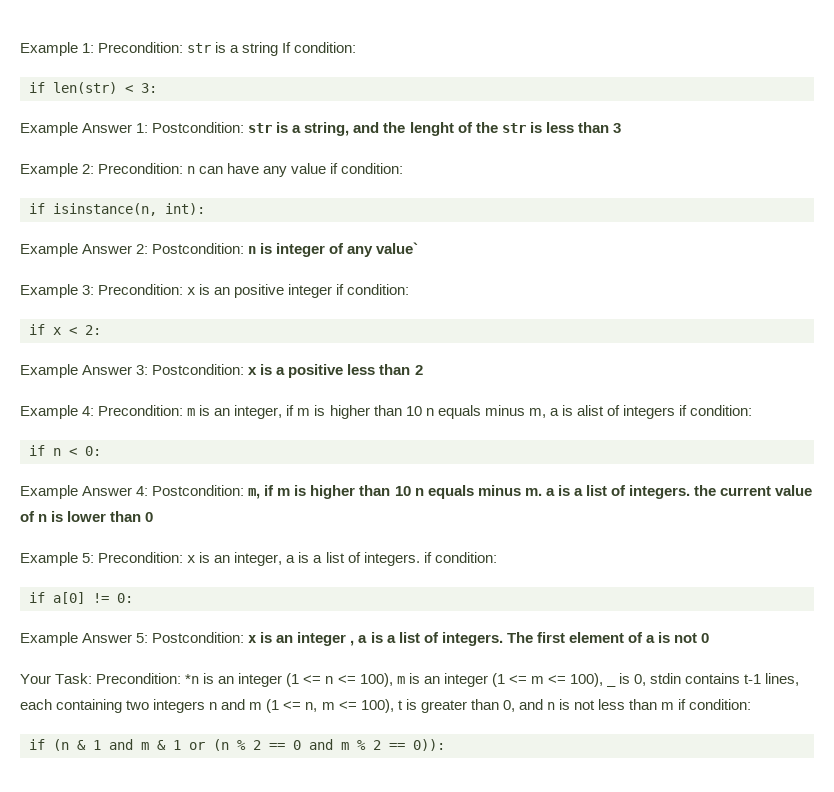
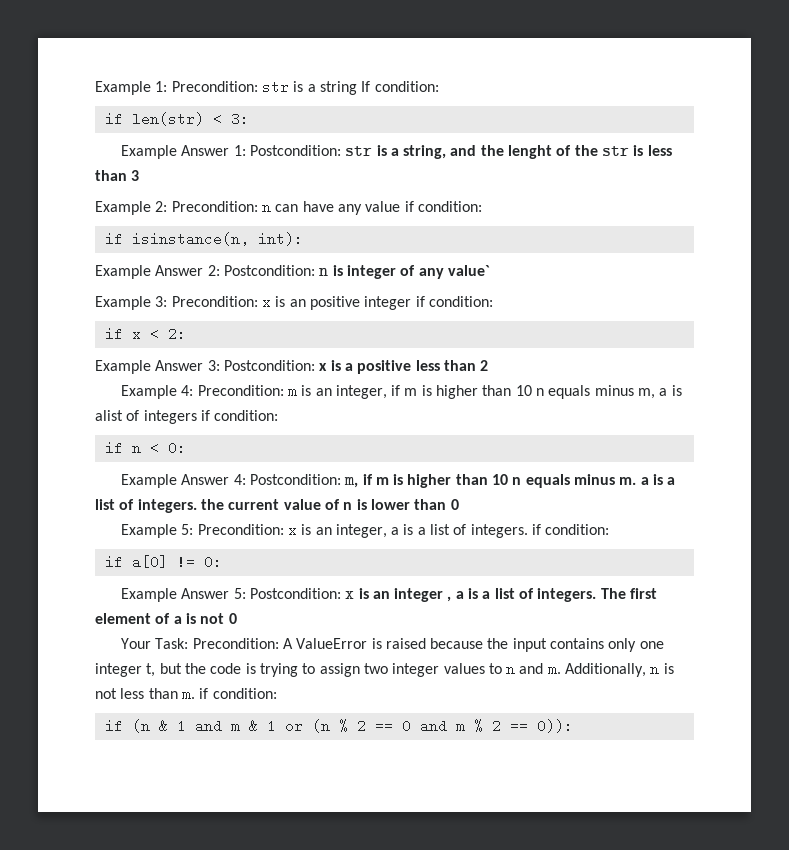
- Your Task: Precondition: *n is an integer (1 <= n <= 100), m is an integer (1 <= m <= 100), _ is 0, stdin contains t-1 lines, each containing two integers n and m (1 <= n, m <= 100), t is greater than 0, and n is not less than m if condition:
+ Your Task: Precondition: A ValueError is raised because the input contains only one integer t, but the code is trying to assign two integer values to n and m. Additionally, n is not less than m. if condition:

